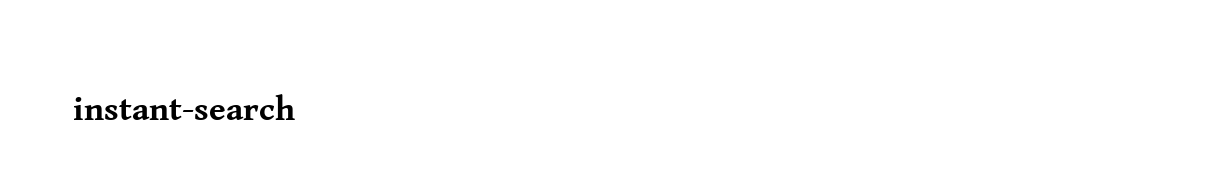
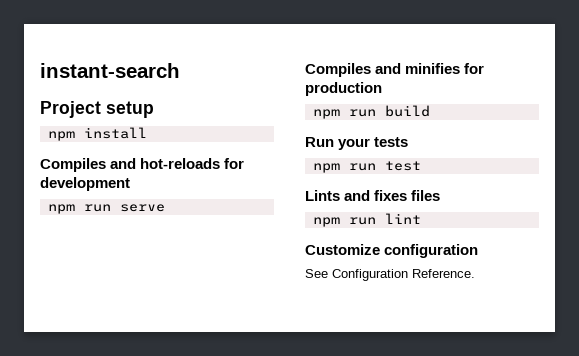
+ Project setup
+ npm install
+ Compiles and hot-reloads for development
+ npm run serve
+ Compiles and minifies for production
+ npm run build
+ Run your tests
+ npm run test
+ Lints and fixes files
+ npm run lint
+ Customize configuration
+ See Configuration Reference.

